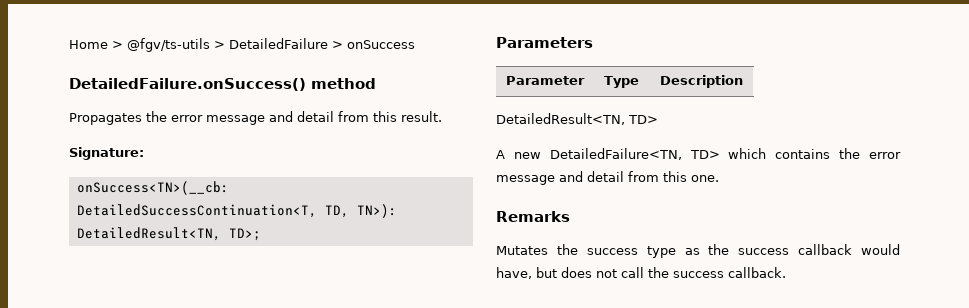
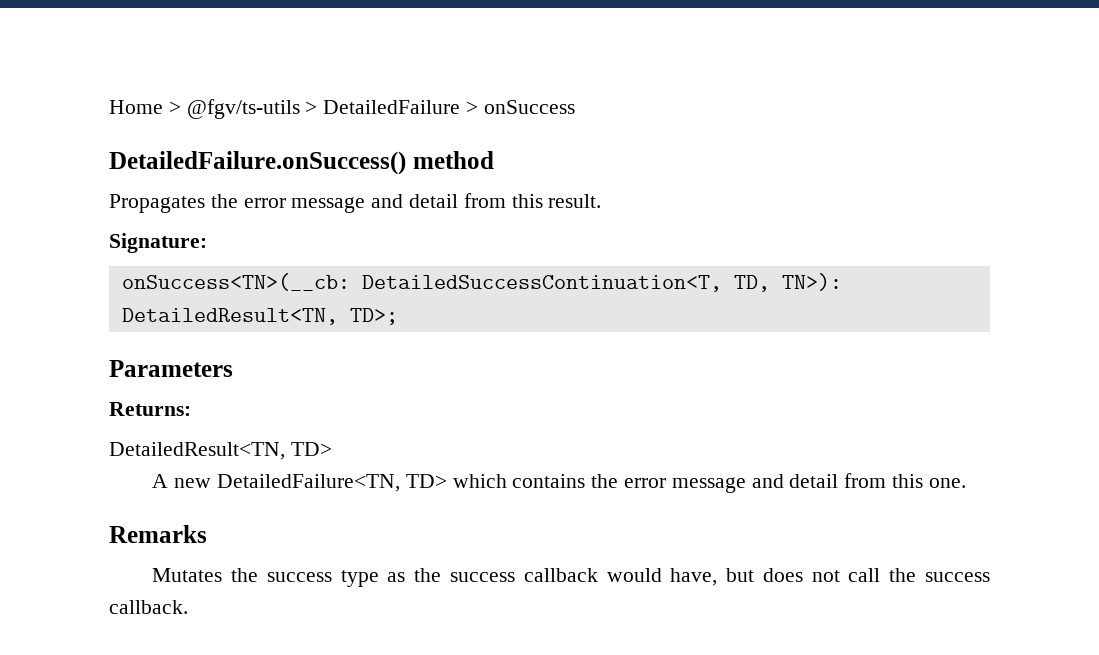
- Parameter | Type | Description
+ Returns:

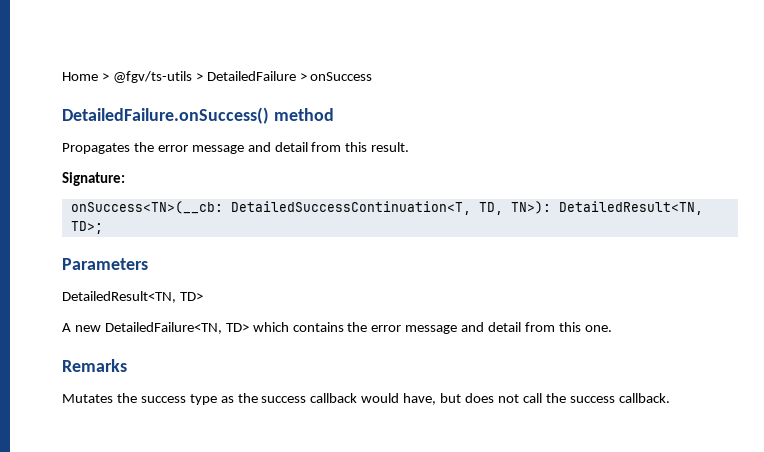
- Returns:

